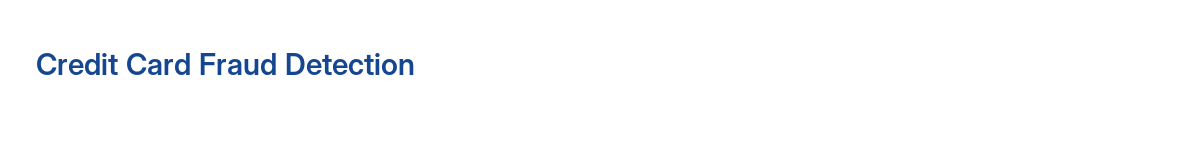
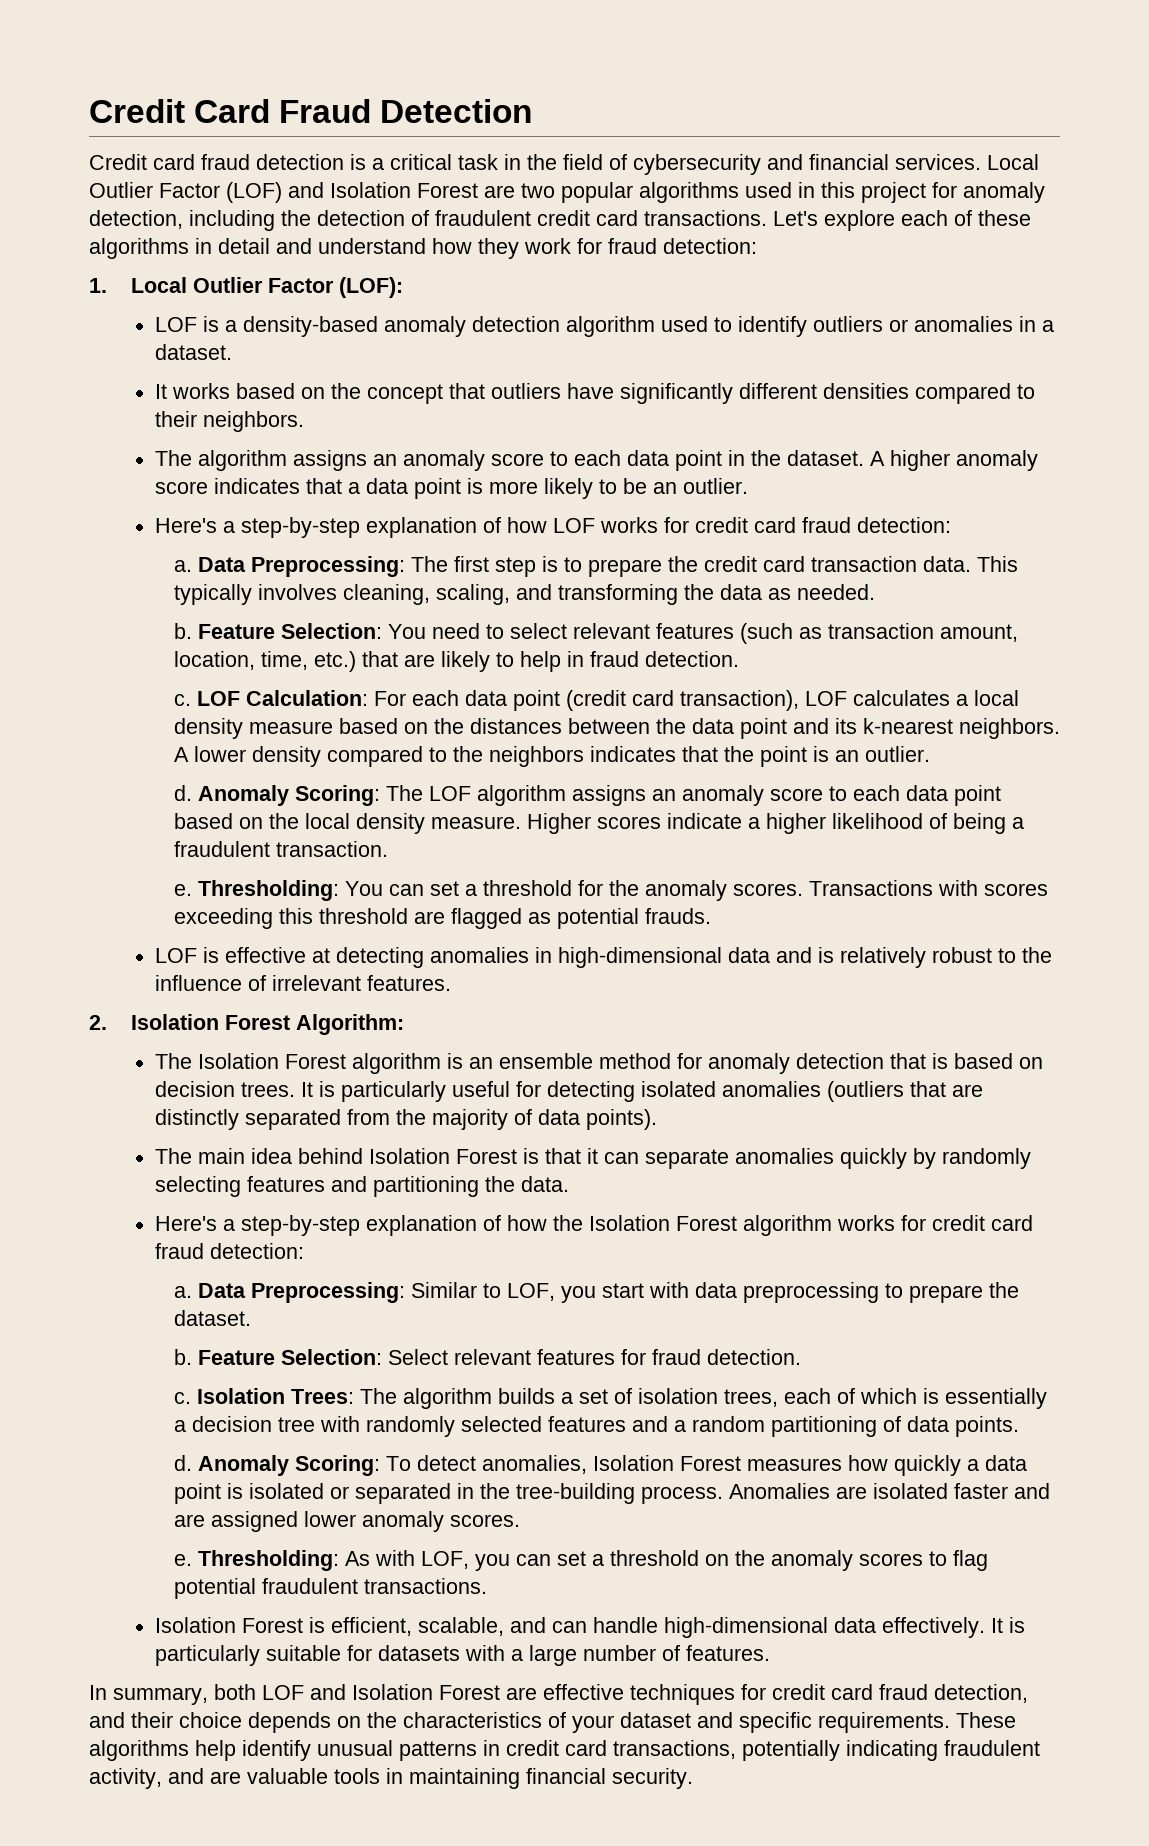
+ Credit card fraud detection is a critical task in the field of cybersecurity and financial services. Local Outlier Factor (LOF) and Isolation Forest are two popular algorithms used in this project for anomaly detection, including the detection of fraudulent credit card transactions. Let's explore each of these algorithms in detail and understand how they work for fraud detection:
+ 1. Local Outlier Factor (LOF):
+ LOF is a density-based anomaly detection algorithm used to identify outliers or anomalies in a dataset.
+ It works based on the concept that outliers have significantly different densities compared to their neighbors.
+ The algorithm assigns an anomaly score to each data point in the dataset. A higher anomaly score indicates that a data point is more likely to be an outlier.
+ Here's a step-by-step explanation of how LOF works for credit card fraud detection:
+ a. Data Preprocessing: The first step is to prepare the credit card transaction data. This typically involves cleaning, scaling, and transforming the data as needed.
+ b. Feature Selection: You need to select relevant features (such as transaction amount, location, time, etc.) that are likely to help in fraud detection.
+ c. LOF Calculation: For each data point (credit card transaction), LOF calculates a local density measure based on the distances between the data point and its k-nearest neighbors. A lower density compared to the neighbors indicates that the point is an outlier.
+ d. Anomaly Scoring: The LOF algorithm assigns an anomaly score to each data point based on the local density measure. Higher scores indicate a higher likelihood of being a fraudulent transaction.
+ e. Thresholding: You can set a threshold for the anomaly scores. Transactions with scores exceeding this threshold are flagged as potential frauds.
+ LOF is effective at detecting anomalies in high-dimensional data and is relatively robust to the influence of irrelevant features.
+ 2. Isolation Forest Algorithm:
+ The Isolation Forest algorithm is an ensemble method for anomaly detection that is based on decision trees. It is particularly useful for detecting isolated anomalies (outliers that are distinctly separated from the majority of data points).
+ The main idea behind Isolation Forest is that it can separate anomalies quickly by randomly selecting features and partitioning the data.
+ Here's a step-by-step explanation of how the Isolation Forest algorithm works for credit card fraud detection:
+ a. Data Preprocessing: Similar to LOF, you start with data preprocessing to prepare the dataset.
+ b. Feature Selection: Select relevant features for fraud detection.
+ c. Isolation Trees: The algorithm builds a set of isolation trees, each of which is essentially a decision tree with randomly selected features and a random partitioning of data points.
+ d. Anomaly Scoring: To detect anomalies, Isolation Forest measures how quickly a data point is isolated or separated in the tree-building process. Anomalies are isolated faster and are assigned lower anomaly scores.
+ e. Thresholding: As with LOF, you can set a threshold on the anomaly scores to flag potential fraudulent transactions.
+ Isolation Forest is efficient, scalable, and can handle high-dimensional data effectively. It is particularly suitable for datasets with a large number of features.
+ In summary, both LOF and Isolation Forest are effective techniques for credit card fraud detection, and their choice depends on the characteristics of your dataset and specific requirements. These algorithms help identify unusual patterns in credit card transactions, potentially indicating fraudulent activity, and are valuable tools in maintaining financial security.

